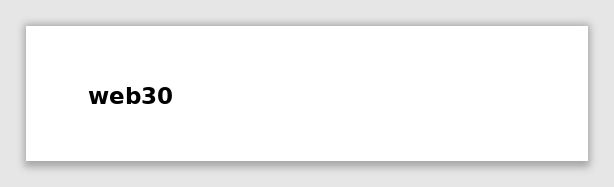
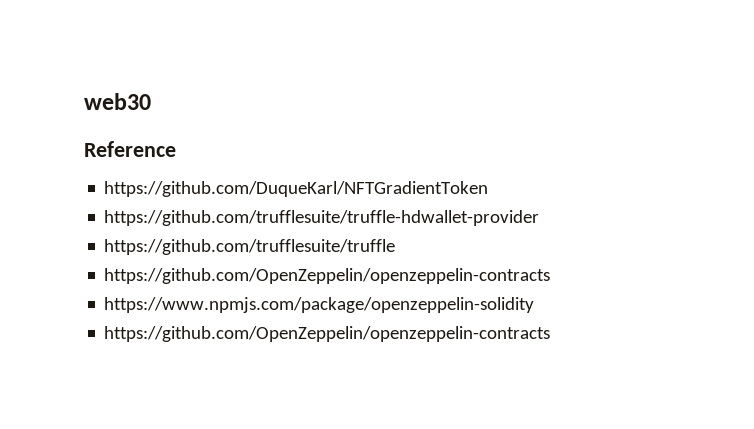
+ Reference
+ https://github.com/DuqueKarl/NFTGradientToken
+ https://github.com/trufflesuite/truffle-hdwallet-provider
+ https://github.com/trufflesuite/truffle
+ https://github.com/OpenZeppelin/openzeppelin-contracts
+ https://www.npmjs.com/package/openzeppelin-solidity
+ https://github.com/OpenZeppelin/openzeppelin-contracts

